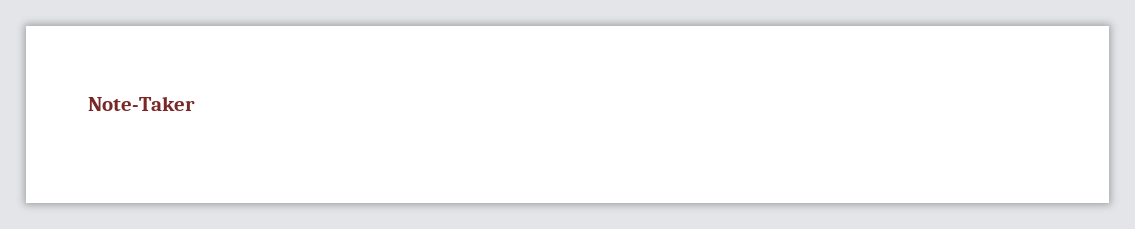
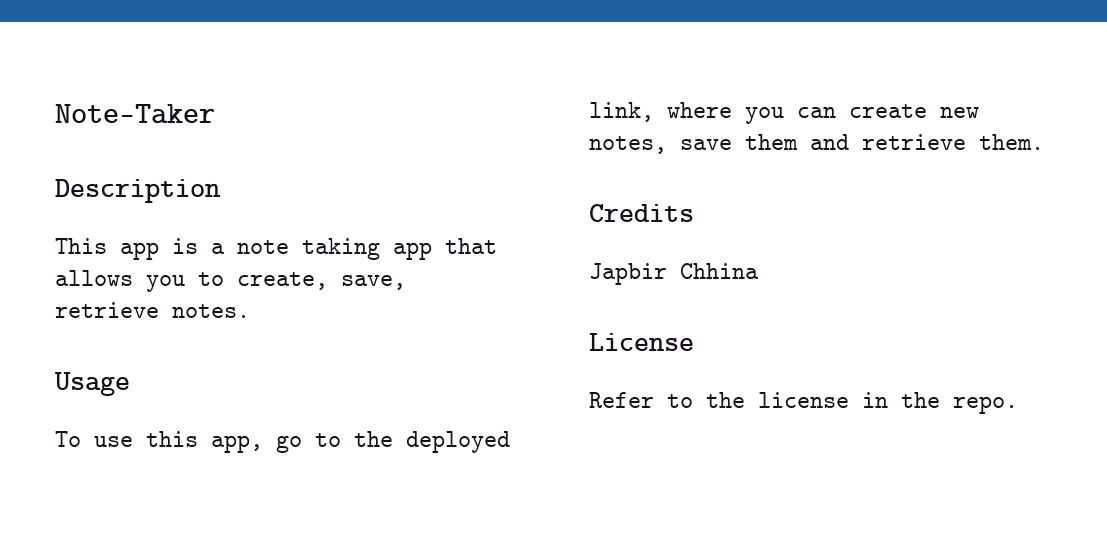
+ Description
+ This app is a note taking app that allows you to create, save, retrieve notes.
+ Usage
+ To use this app, go to the deployed link, where you can create new notes, save them and retrieve them.
+ Credits
+ Japbir Chhina
+ License
+ Refer to the license in the repo.

